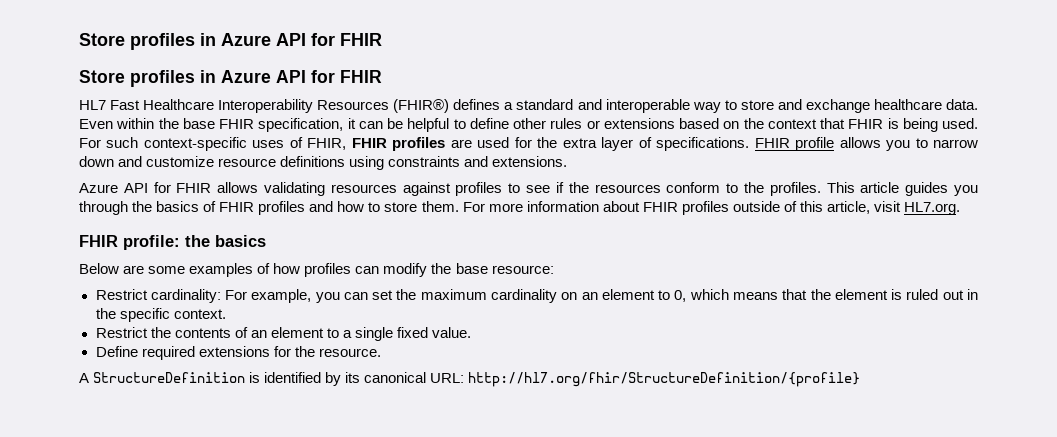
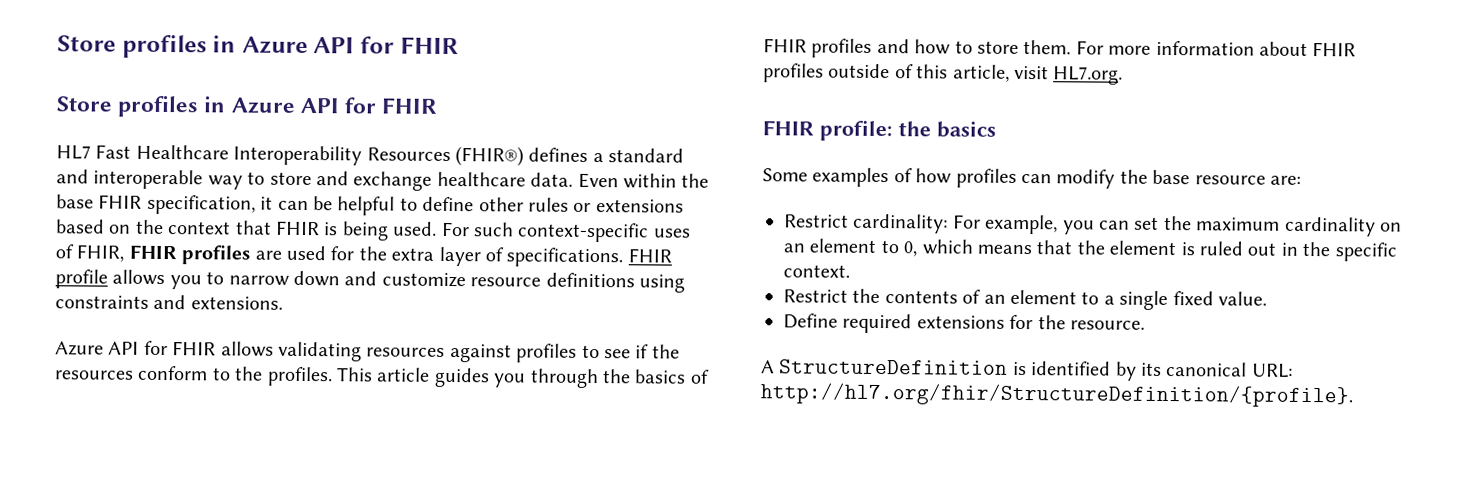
- Below are some examples of how profiles can modify the base resource:
+ Some examples of how profiles can modify the base resource are:
- A StructureDefinition is identified by its canonical URL: http://hl7.org/fhir/StructureDefinition/{profile}
+ A StructureDefinition is identified by its canonical URL: http://hl7.org/fhir/StructureDefinition/{profile}.

